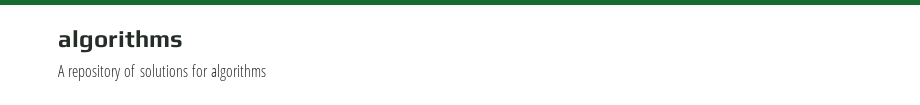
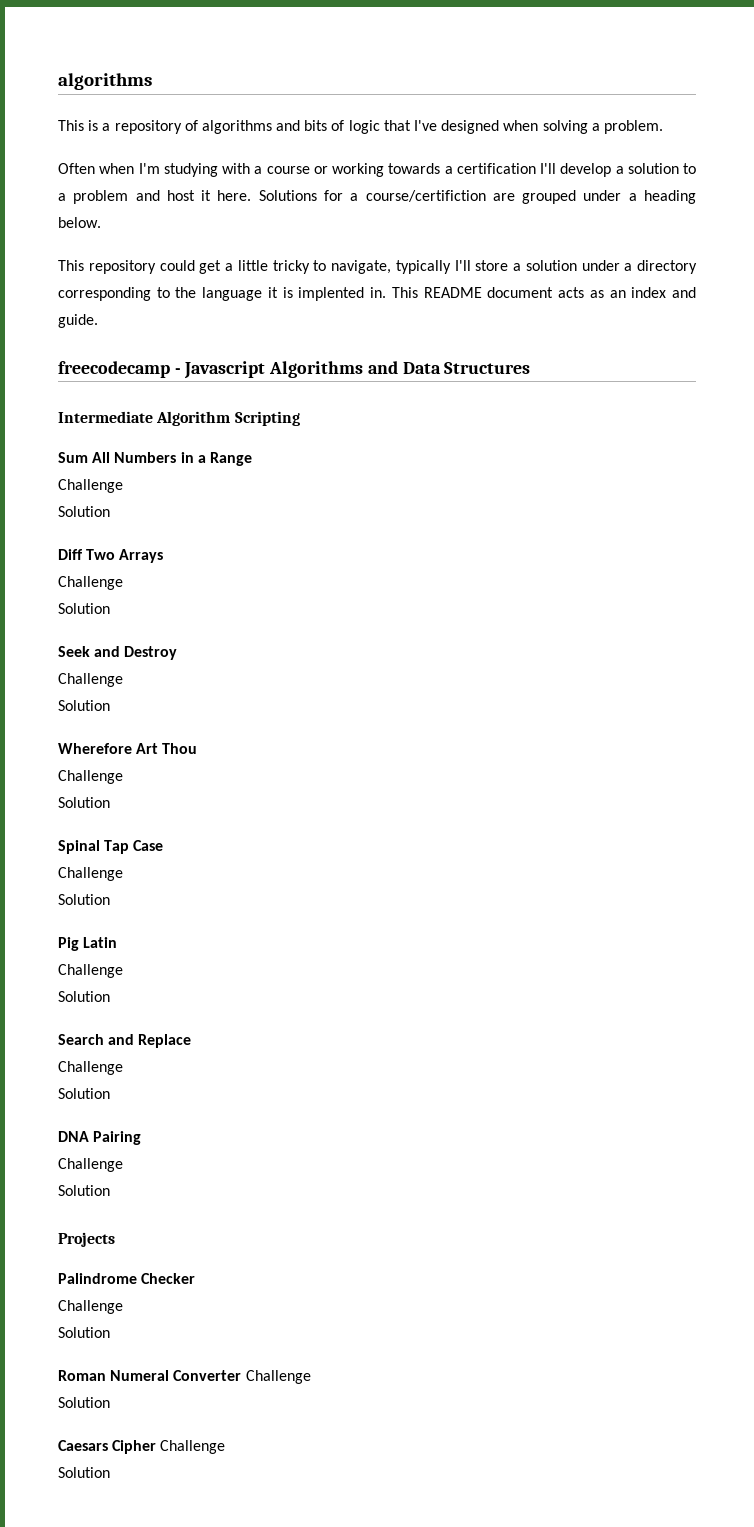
- A repository of solutions for algorithms
+ This is a repository of algorithms and bits of logic that I've designed when solving a problem.
+ Often when I'm studying with a course or working towards a certification I'll develop a solution to a problem and host it here. Solutions for a course/certifiction are grouped under a heading below.
+ This repository could get a little tricky to navigate, typically I'll store a solution under a directory corresponding to the language it is implented in. This README document acts as an index and guide.
+ freecodecamp - Javascript Algorithms and Data Structures
+ Intermediate Algorithm Scripting
+ Sum All Numbers in a Range
+ Challenge
+ Solution
+ Diff Two Arrays
+ Challenge
+ Solution
+ Seek and Destroy
+ Challenge
+ Solution
+ Wherefore Art Thou
+ Challenge
+ Solution
+ Spinal Tap Case
+ Challenge
+ Solution
+ Pig Latin
+ Challenge
+ Solution
+ Search and Replace
+ Challenge
+ Solution
+ DNA Pairing
+ Challenge
+ Solution
+ Projects
+ Palindrome Checker
+ Challenge
+ Solution
+ Roman Numeral Converter Challenge
+ Solution
+ Caesars Cipher Challenge
+ Solution

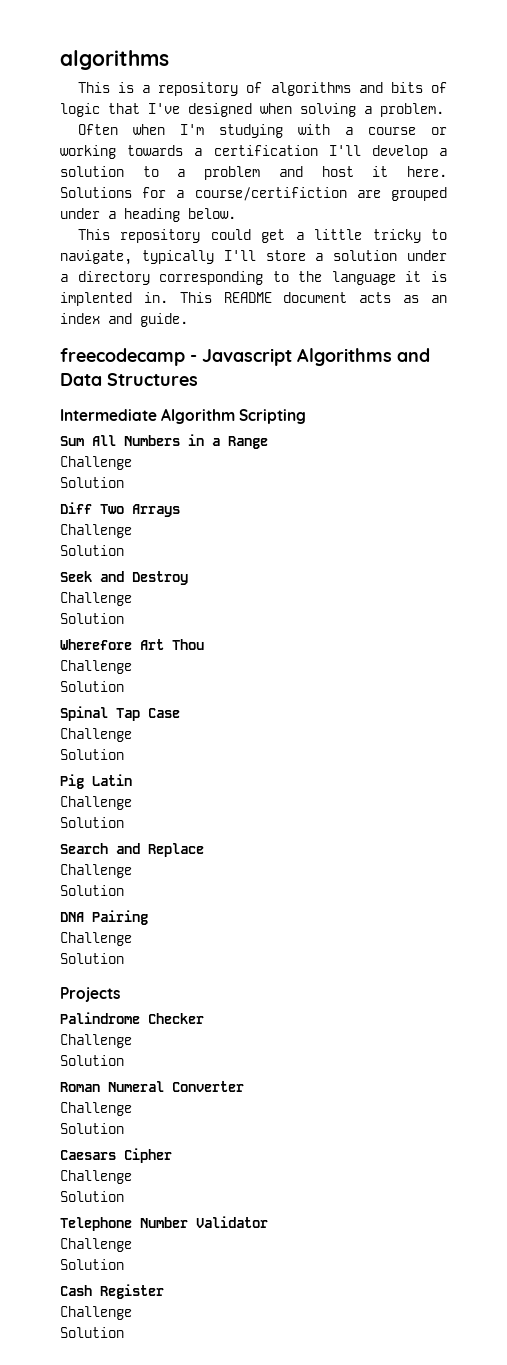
- Roman Numeral Converter Challenge
+ Roman Numeral Converter
+ Challenge
- Caesars Cipher Challenge
+ Caesars Cipher
+ Challenge
+ Solution
+ Telephone Number Validator
+ Challenge
+ Solution
+ Cash Register
+ Challenge

